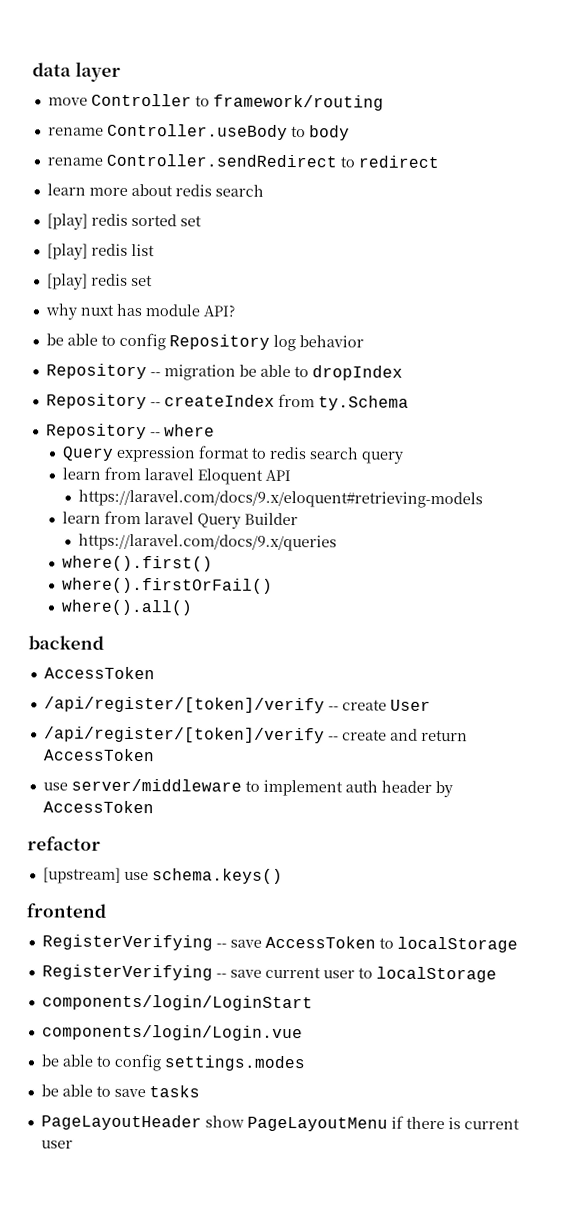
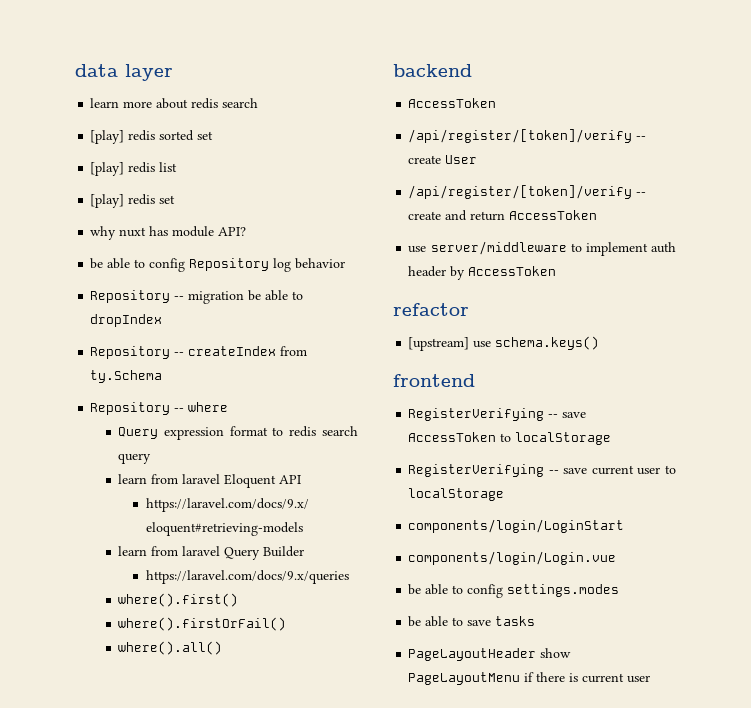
- move Controller to framework/routing
- rename Controller.useBody to body
- rename Controller.sendRedirect to redirect

